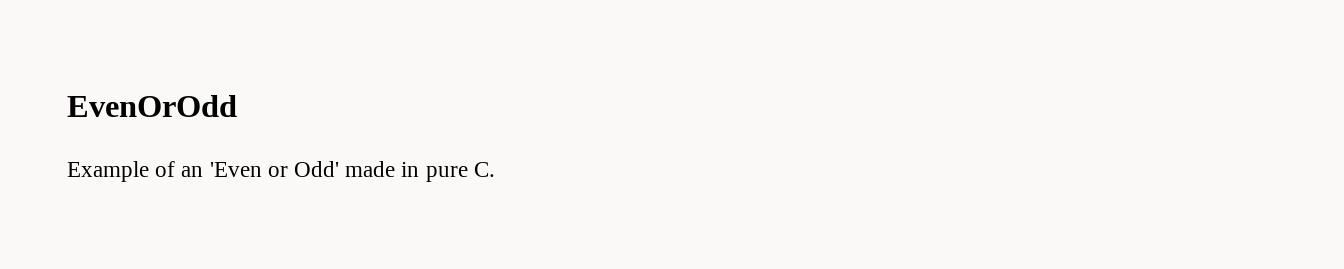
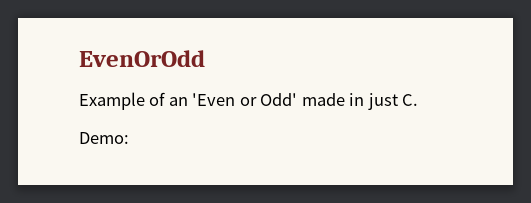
- Example of an 'Even or Odd' made in pure C.
+ Example of an 'Even or Odd' made in just C.
+ Demo:

